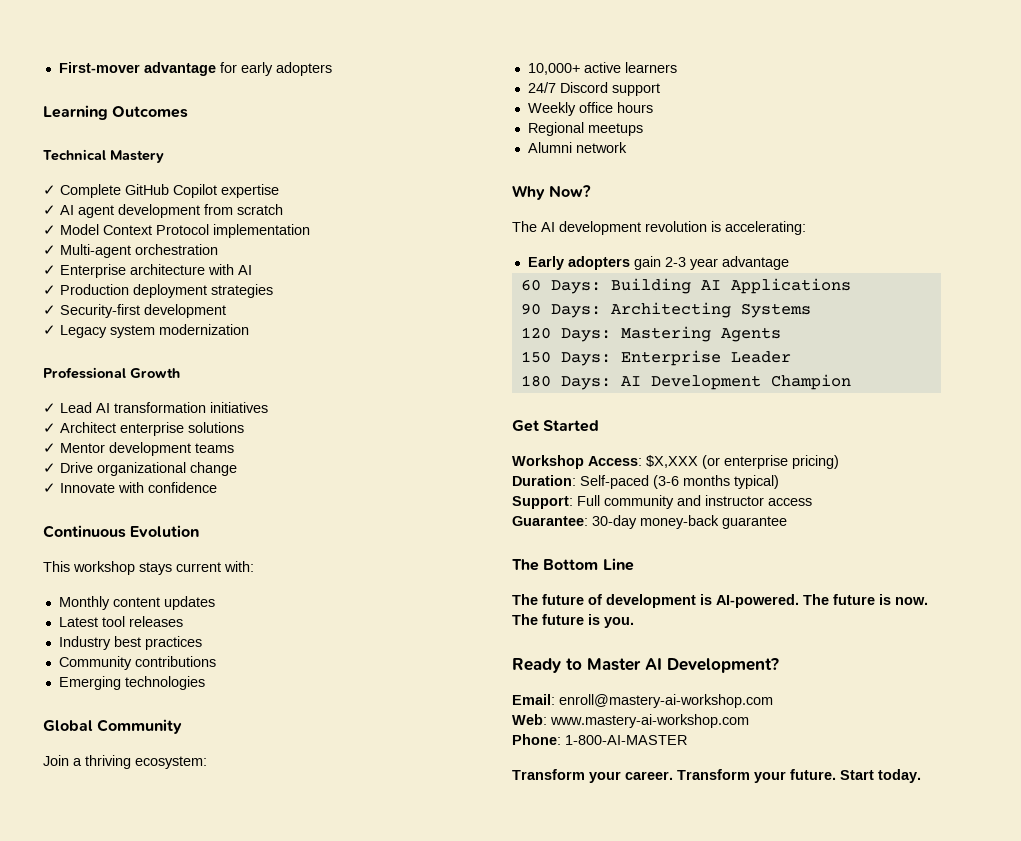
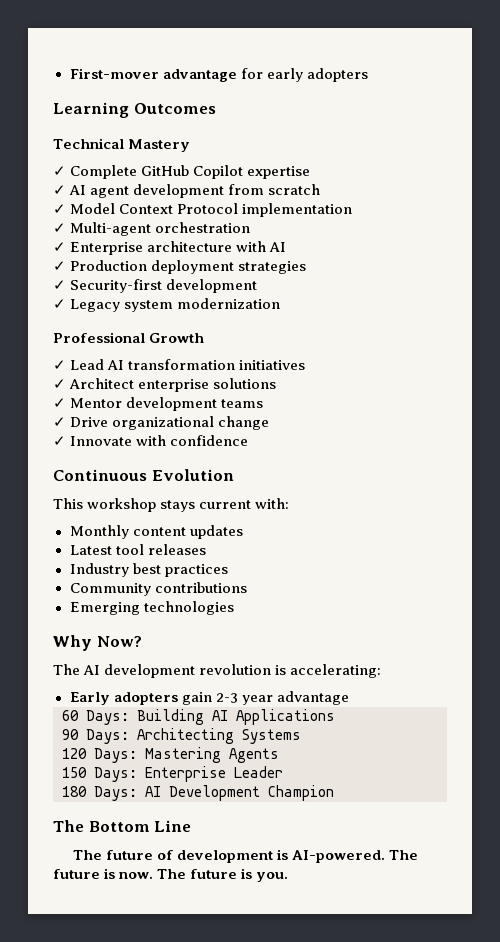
- Global Community
- Join a thriving ecosystem:
- 10,000+ active learners
- 24/7 Discord support
- Weekly office hours
- Regional meetups
- Alumni network
- Get Started
- Workshop Access: $X,XXX (or enterprise pricing)
- Duration: Self-paced (3-6 months typical)
- Support: Full community and instructor access
- Guarantee: 30-day money-back guarantee
- Ready to Master AI Development?
- Email: enroll@mastery-ai-workshop.com
- Web: www.mastery-ai-workshop.com
- Phone: 1-800-AI-MASTER
- Transform your career. Transform your future. Start today.

